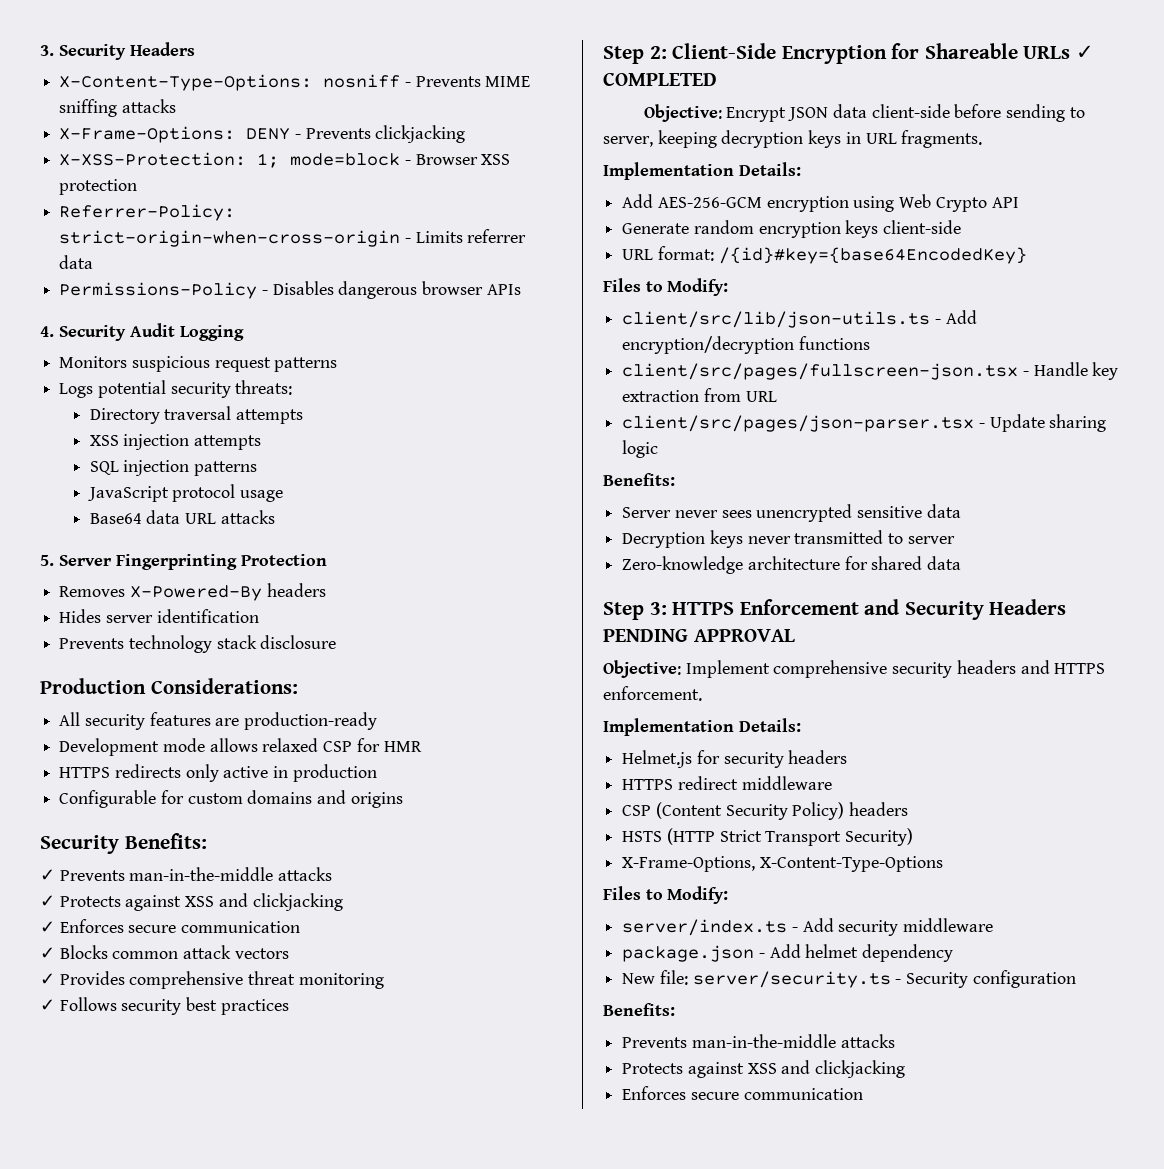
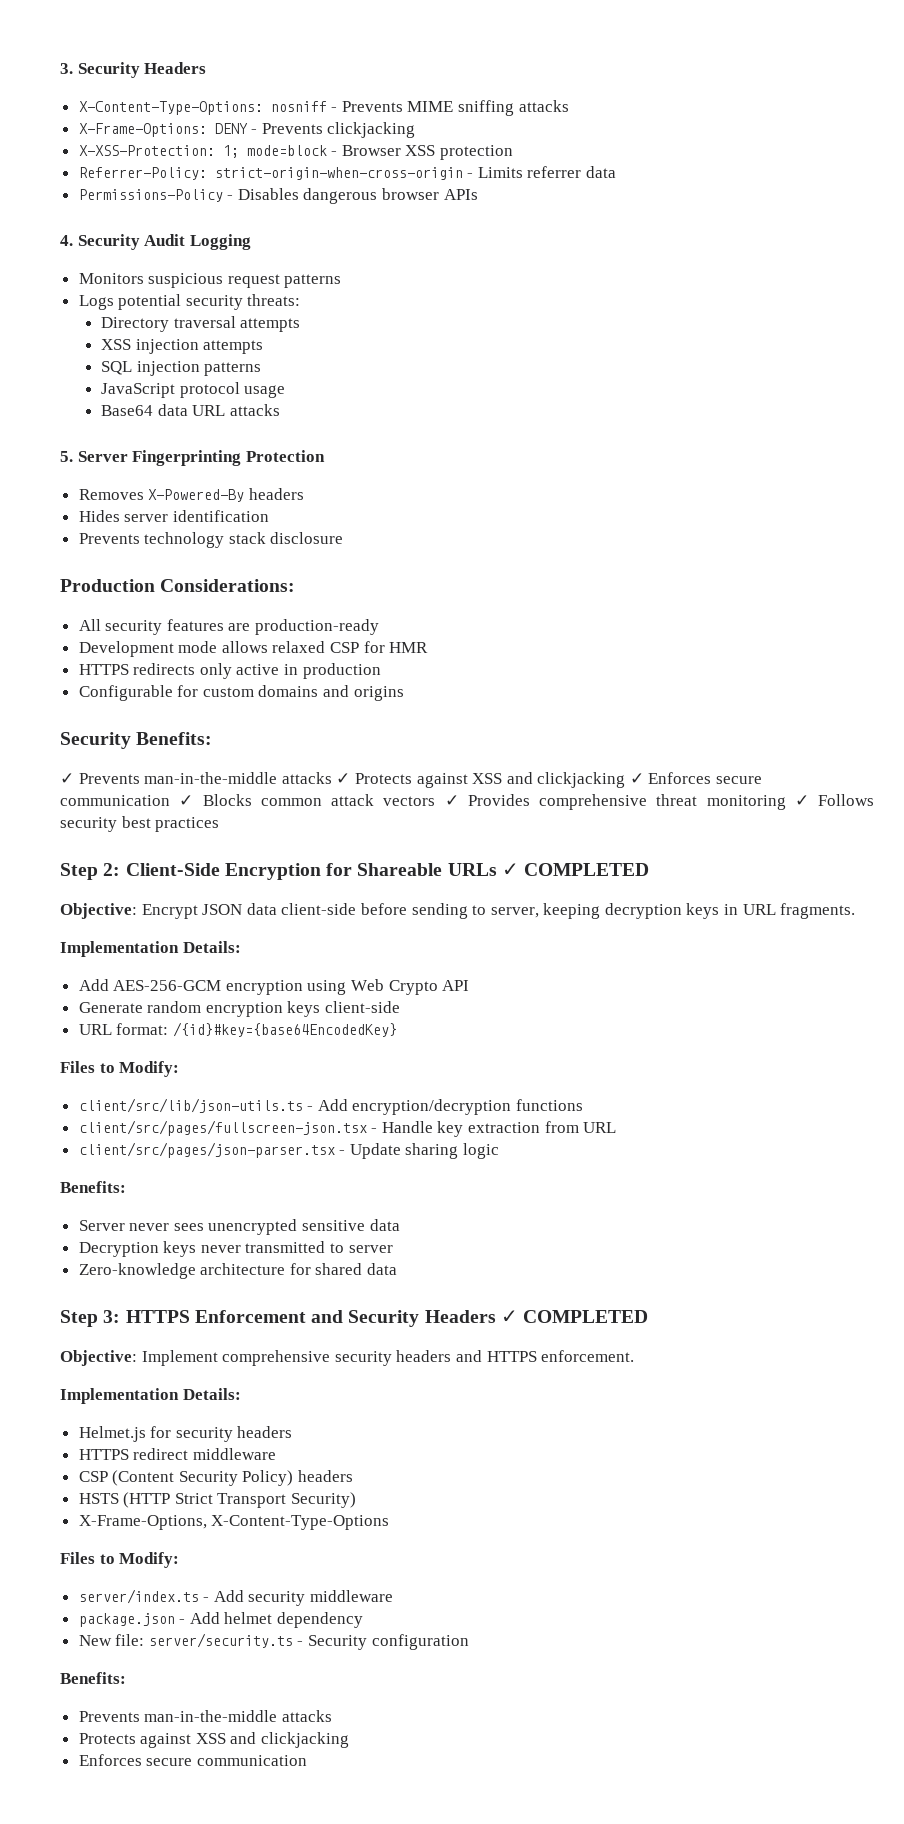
- ✓ Prevents man-in-the-middle attacks
- ✓ Protects against XSS and clickjacking
- ✓ Enforces secure communication
- ✓ Blocks common attack vectors
- ✓ Provides comprehensive threat monitoring
- ✓ Follows security best practices
+ ✓ Prevents man-in-the-middle attacks ✓ Protects against XSS and clickjacking ✓ Enforces secure communication ✓ Blocks common attack vectors ✓ Provides comprehensive threat monitoring ✓ Follows security best practices
- Step 3: HTTPS Enforcement and Security Headers PENDING APPROVAL
+ Step 3: HTTPS Enforcement and Security Headers ✓ COMPLETED

